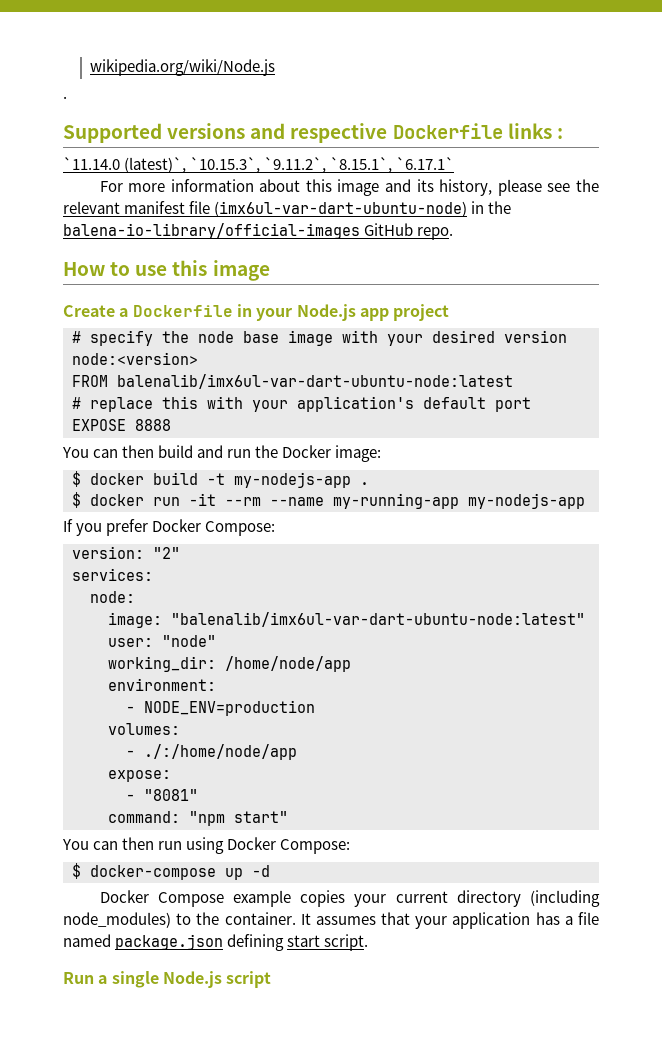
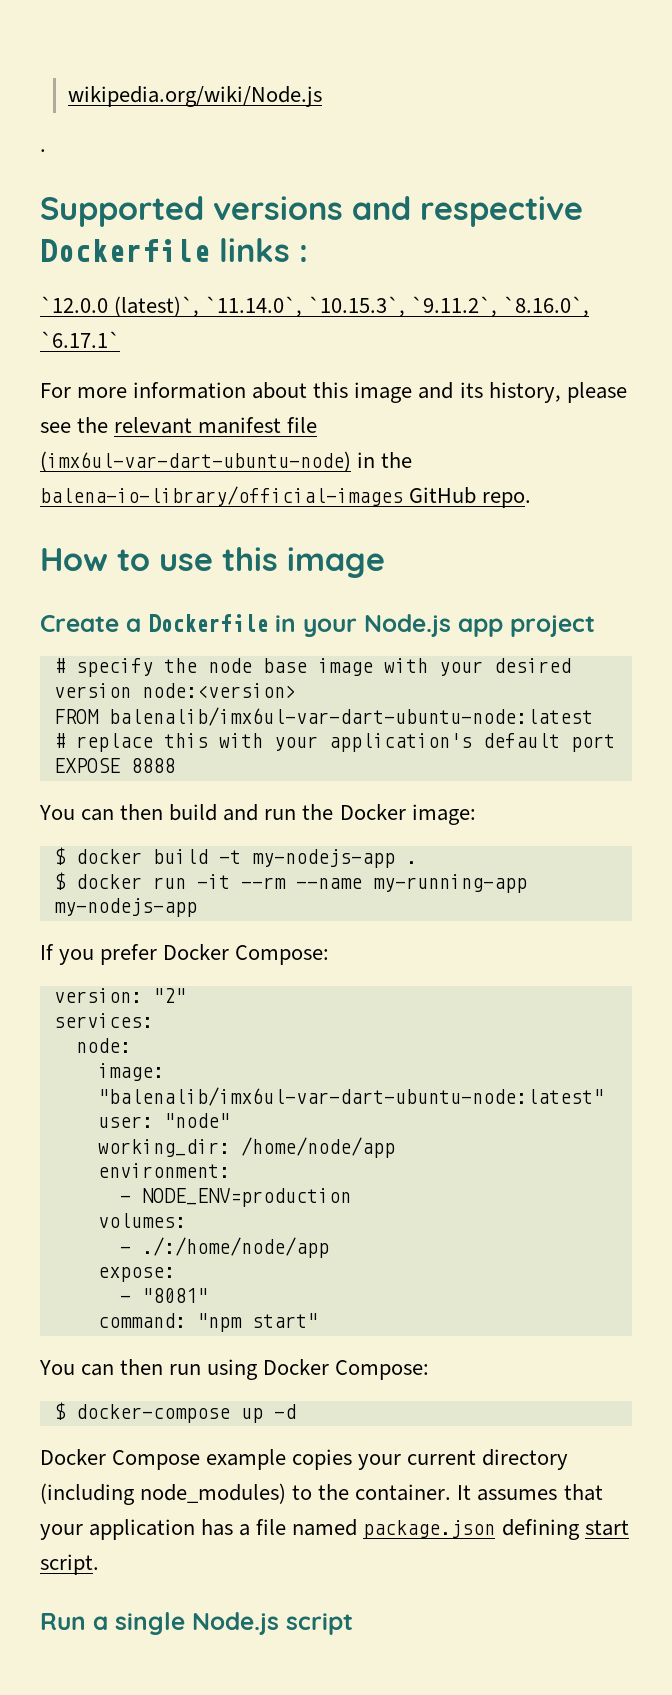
- `11.14.0 (latest)`, `10.15.3`, `9.11.2`, `8.15.1`, `6.17.1`
+ `12.0.0 (latest)`, `11.14.0`, `10.15.3`, `9.11.2`, `8.16.0`, `6.17.1`

